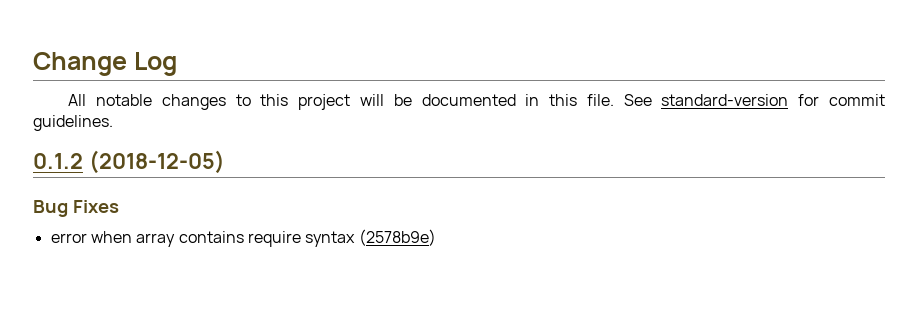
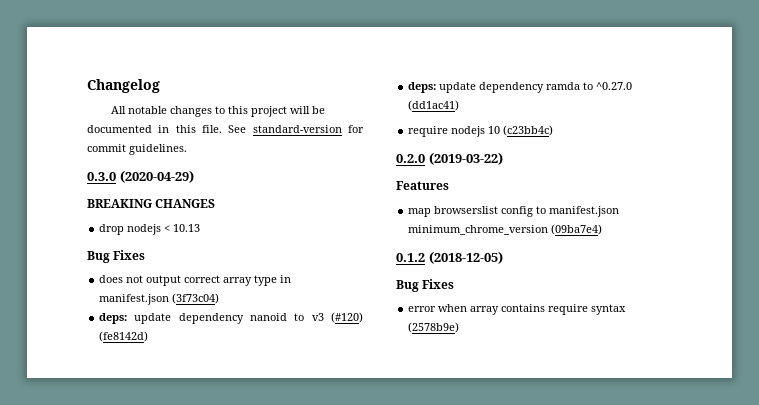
- Change Log
+ Changelog
+ 0.3.0 (2020-04-29)
+ BREAKING CHANGES
+ drop nodejs < 10.13
+ Bug Fixes
+ does not output correct array type in manifest.json (3f73c04)
+ deps: update dependency nanoid to v3 (#120) (fe8142d)
+ deps: update dependency ramda to ^0.27.0 (dd1ac41)
+ require nodejs 10 (c23bb4c)
+ 0.2.0 (2019-03-22)
+ Features
+ map browserslist config to manifest.json minimum_chrome_version (09ba7e4)

